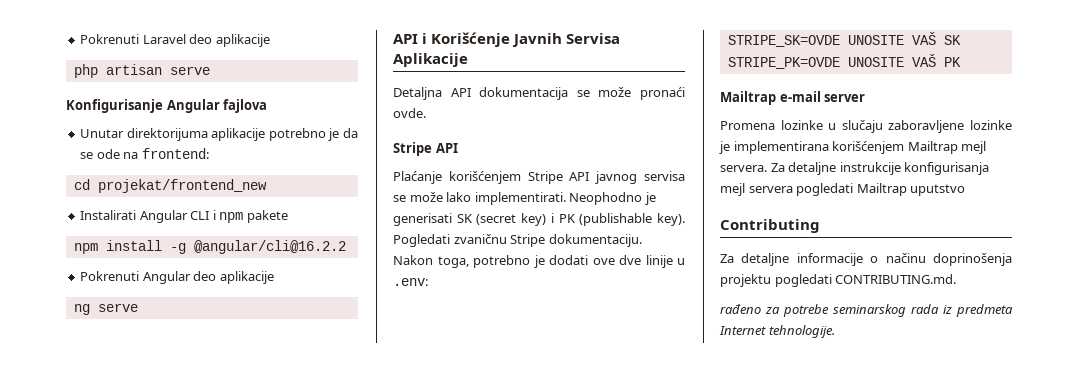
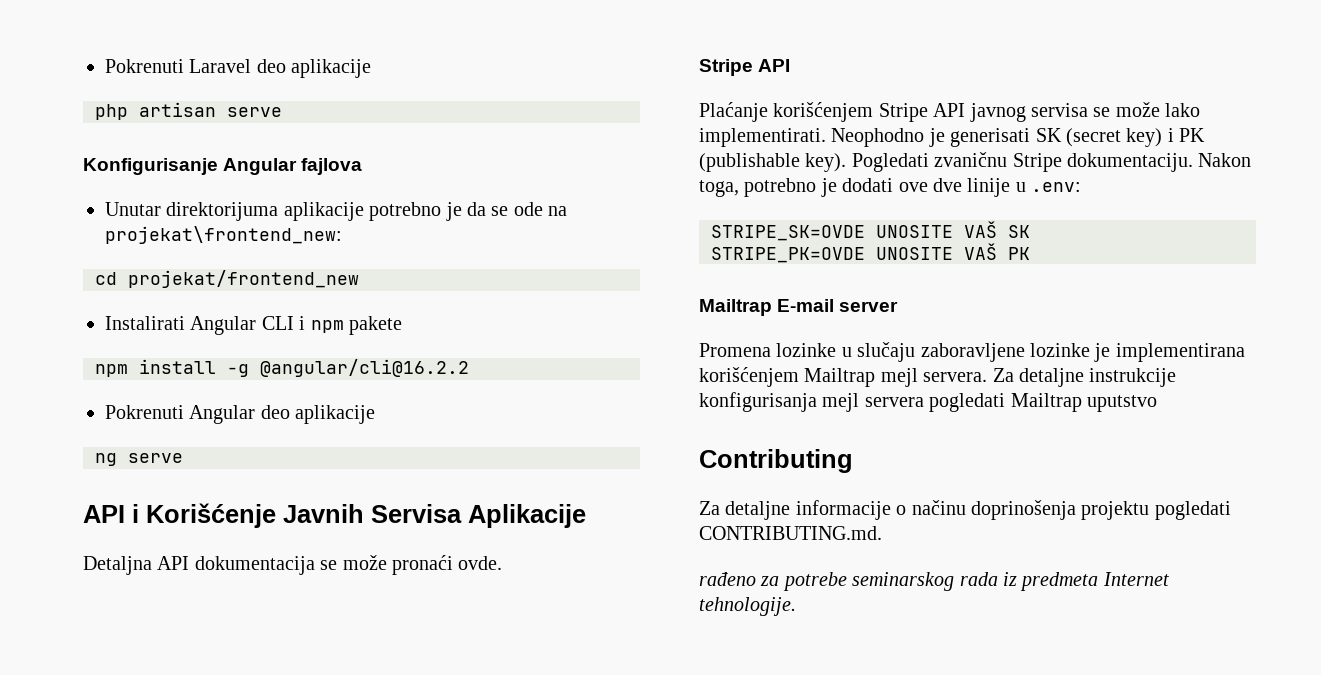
- Unutar direktorijuma aplikacije potrebno je da se ode na frontend:
+ Unutar direktorijuma aplikacije potrebno je da se ode na projekat\frontend_new:
- Mailtrap e-mail server
+ Mailtrap E-mail server

